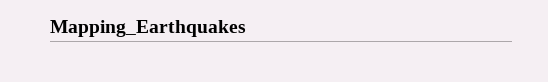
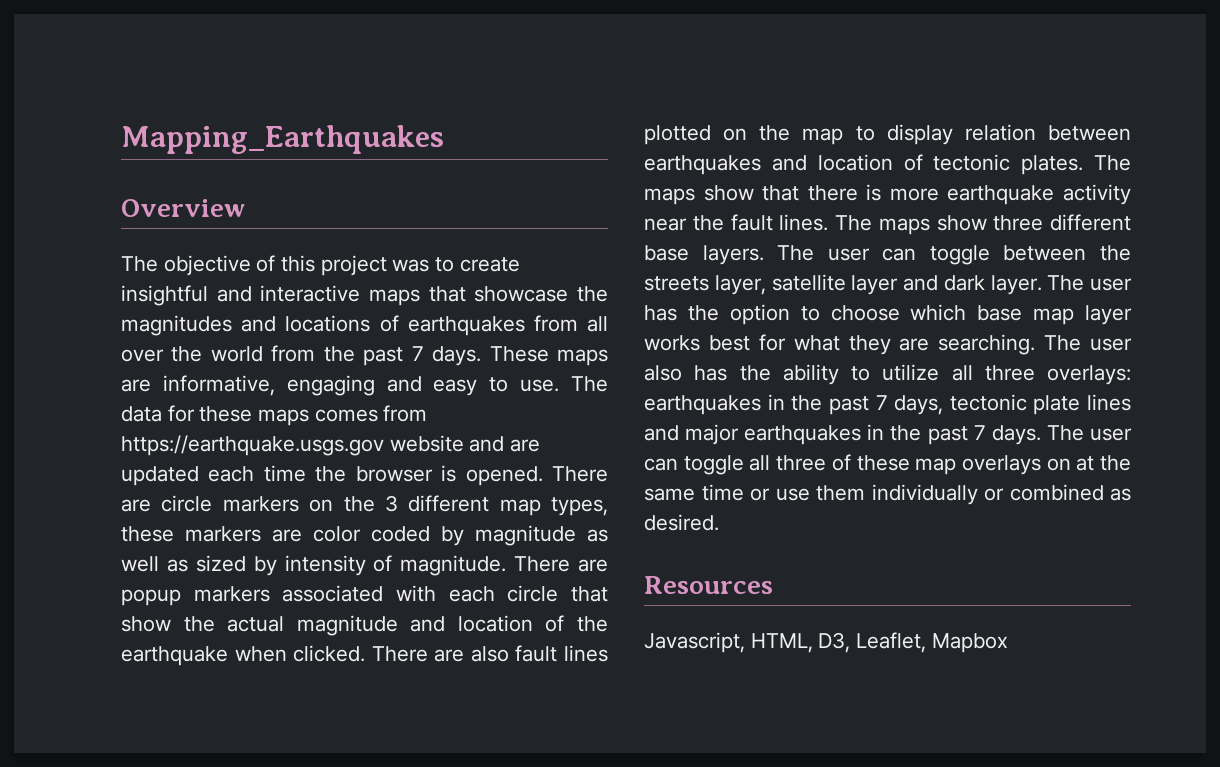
+ Overview
+ The objective of this project was to create insightful and interactive maps that showcase the magnitudes and locations of earthquakes from all over the world from the past 7 days. These maps are informative, engaging and easy to use. The data for these maps comes from https://earthquake.usgs.gov website and are updated each time the browser is opened. There are circle markers on the 3 different map types, these markers are color coded by magnitude as well as sized by intensity of magnitude. There are popup markers associated with each circle that show the actual magnitude and location of the earthquake when clicked. There are also fault lines plotted on the map to display relation between earthquakes and location of tectonic plates. The maps show that there is more earthquake activity near the fault lines. The maps show three different base layers. The user can toggle between the streets layer, satellite layer and dark layer. The user has the option to choose which base map layer works best for what they are searching. The user also has the ability to utilize all three overlays: earthquakes in the past 7 days, tectonic plate lines and major earthquakes in the past 7 days. The user can toggle all three of these map overlays on at the same time or use them individually or combined as desired.
+ Resources
+ Javascript, HTML, D3, Leaflet, Mapbox

